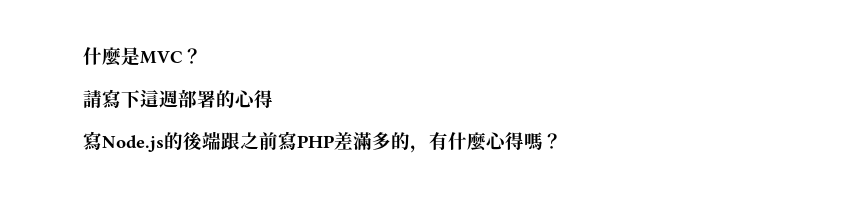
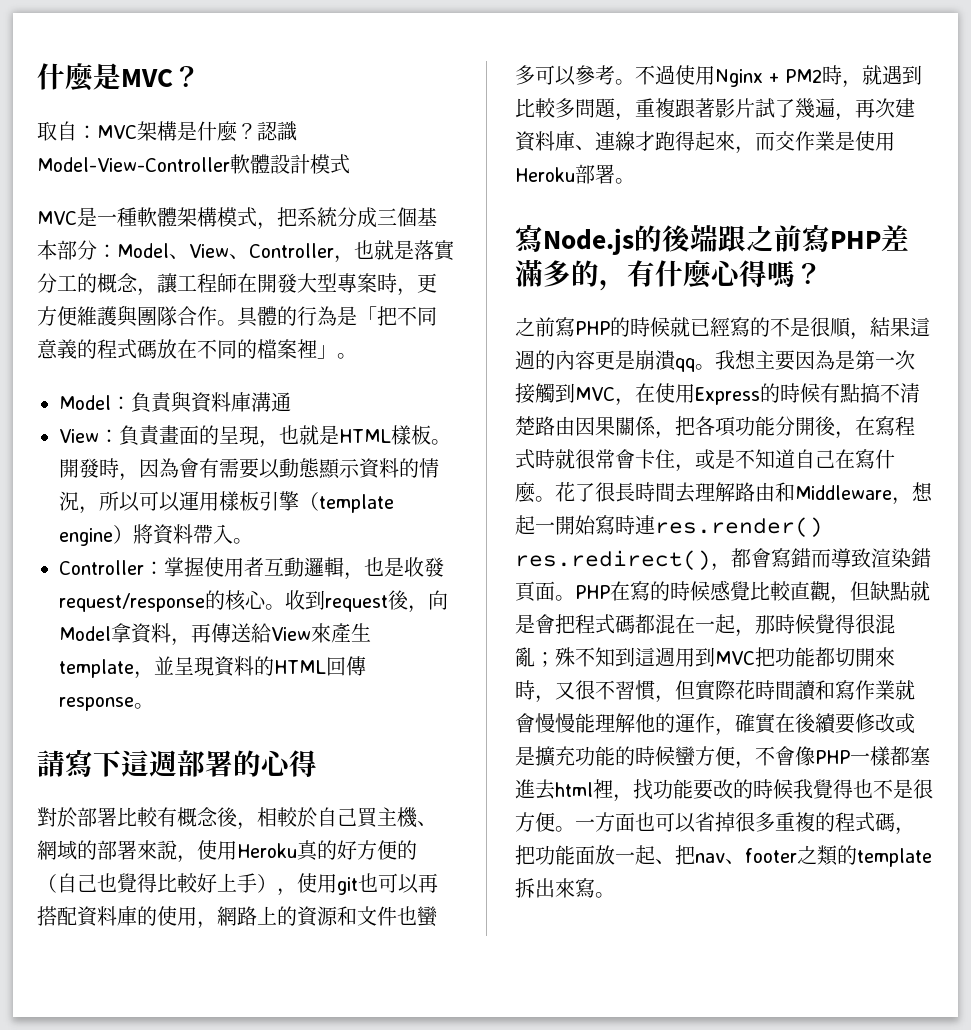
+ 取自：MVC架構是什麼？認識Model-View-Controller軟體設計模式
+ MVC是一種軟體架構模式，把系統分成三個基本部分：Model、View、Controller，也就是落實分工的概念，讓工程師在開發大型專案時，更方便維護與團隊合作。具體的行為是「把不同意義的程式碼放在不同的檔案裡」。
+ Model：負責與資料庫溝通
+ View：負責畫面的呈現，也就是HTML樣板。開發時，因為會有需要以動態顯示資料的情況，所以可以運用樣板引擎（template engine）將資料帶入。
+ Controller：掌握使用者互動邏輯，也是收發request/response的核心。收到request後，向Model拿資料，再傳送給View來產生template，並呈現資料的HTML回傳response。
+ 對於部署比較有概念後，相較於自己買主機、網域的部署來說，使用Heroku真的好方便的（自己也覺得比較好上手），使用git也可以再搭配資料庫的使用，網路上的資源和文件也蠻多可以參考。不過使用Nginx + PM2時，就遇到比較多問題，重複跟著影片試了幾遍，再次建資料庫、連線才跑得起來，而交作業是使用Heroku部署。
+ 之前寫PHP的時候就已經寫的不是很順，結果這週的內容更是崩潰qq。我想主要因為是第一次接觸到MVC，在使用Express的時候有點搞不清楚路由因果關係，把各項功能分開後，在寫程式時就很常會卡住，或是不知道自己在寫什麼。花了很長時間去理解路由和Middleware，想起一開始寫時連res.render() res.redirect()，都會寫錯而導致渲染錯頁面。PHP在寫的時候感覺比較直觀，但缺點就是會把程式碼都混在一起，那時候覺得很混亂；殊不知到這週用到MVC把功能都切開來時，又很不習慣，但實際花時間讀和寫作業就會慢慢能理解他的運作，確實在後續要修改或是擴充功能的時候蠻方便，不會像PHP一樣都塞進去html裡，找功能要改的時候我覺得也不是很方便。一方面也可以省掉很多重複的程式碼，把功能面放一起、把nav、footer之類的template拆出來寫。

